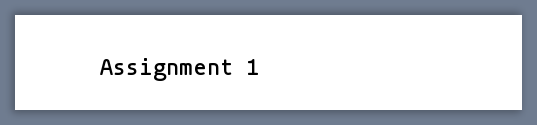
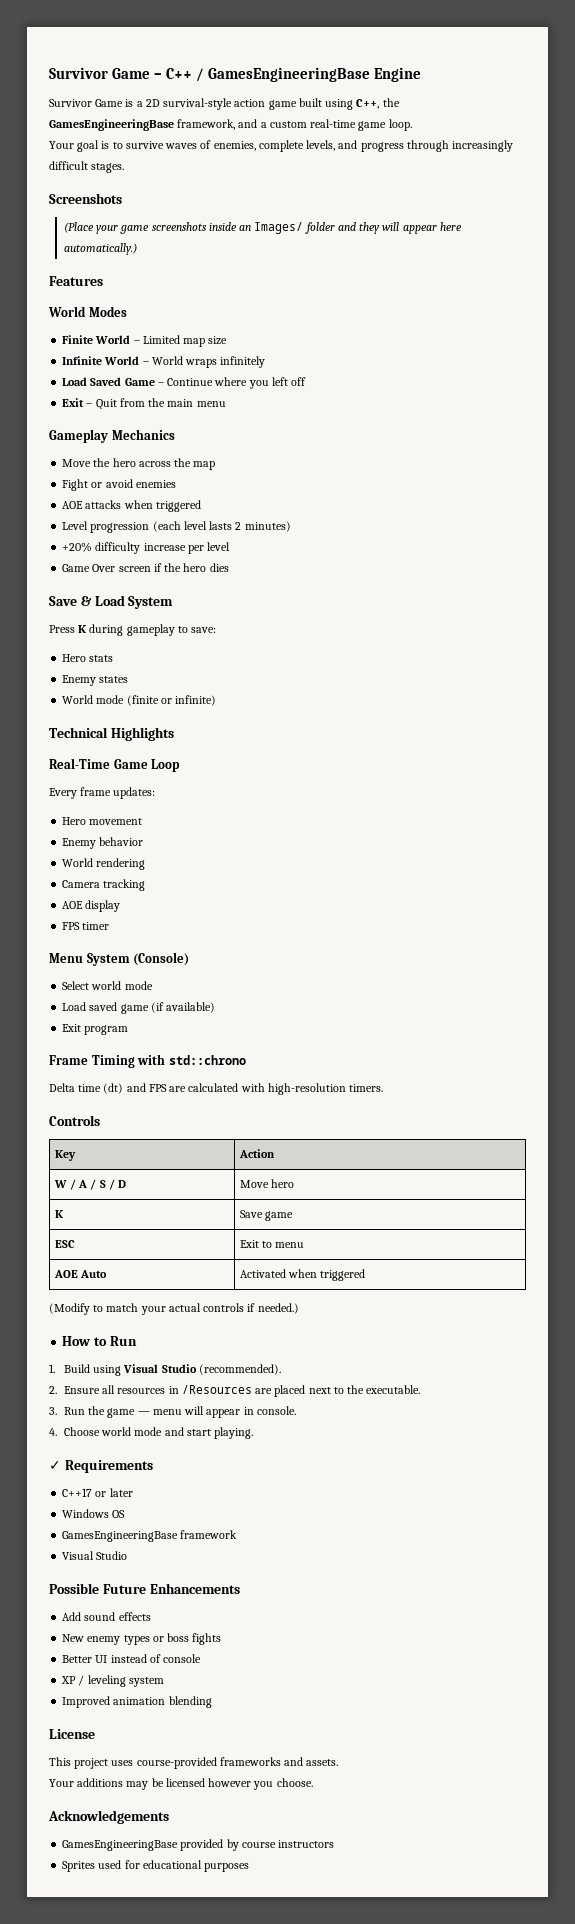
- Assignment 1
+ Survivor Game – C++ / GamesEngineeringBase Engine
+ Survivor Game is a 2D survival-style action game built using C++, the GamesEngineeringBase framework, and a custom real-time game loop.
+ Your goal is to survive waves of enemies, complete levels, and progress through increasingly difficult stages.
+ Screenshots
+ (Place your game screenshots inside an Images/ folder and they will appear here automatically.)
+ Features
+ World Modes
+ Finite World – Limited map size
+ Infinite World – World wraps infinitely
+ Load Saved Game – Continue where you left off
+ Exit – Quit from the main menu
+ Gameplay Mechanics
+ Move the hero across the map
+ Fight or avoid enemies
+ AOE attacks when triggered
+ Level progression (each level lasts 2 minutes)
+ +20% difficulty increase per level
+ Game Over screen if the hero dies
+ Save & Load System
+ Press K during gameplay to save:
+ Hero stats
+ Enemy states
+ World mode (finite or infinite)
+ Technical Highlights
+ Real-Time Game Loop
+ Every frame updates:
+ Hero movement
+ Enemy behavior
+ World rendering
+ Camera tracking
+ AOE display
+ FPS timer
+ Menu System (Console)
+ Select world mode
+ Load saved game (if available)
+ Exit program
+ Frame Timing with std::chrono
+ Delta time (dt) and FPS are calculated with high-resolution timers.
+ Controls
+ Key | Action
+ W / A / S / D | Move hero
+ K | Save game
+ ESC | Exit to menu
+ AOE Auto | Activated when triggered
+ (Modify to match your actual controls if needed.)
+ How to Run
+ 1. Build using Visual Studio (recommended).
+ 2. Ensure all resources in /Resources are placed next to the executable.
+ 3. Run the game — menu will appear in console.
+ 4. Choose world mode and start playing.
+ ✓ Requirements
+ C++17 or later
+ Windows OS
+ GamesEngineeringBase framework
+ Visual Studio
+ Possible Future Enhancements
+ Add sound effects
+ New enemy types or boss fights
+ Better UI instead of console
+ XP / leveling system
+ Improved animation blending
+ License
+ This project uses course-provided frameworks and assets.
+ Your additions may be licensed however you choose.
+ Acknowledgements
+ GamesEngineeringBase provided by course instructors
+ Sprites used for educational purposes

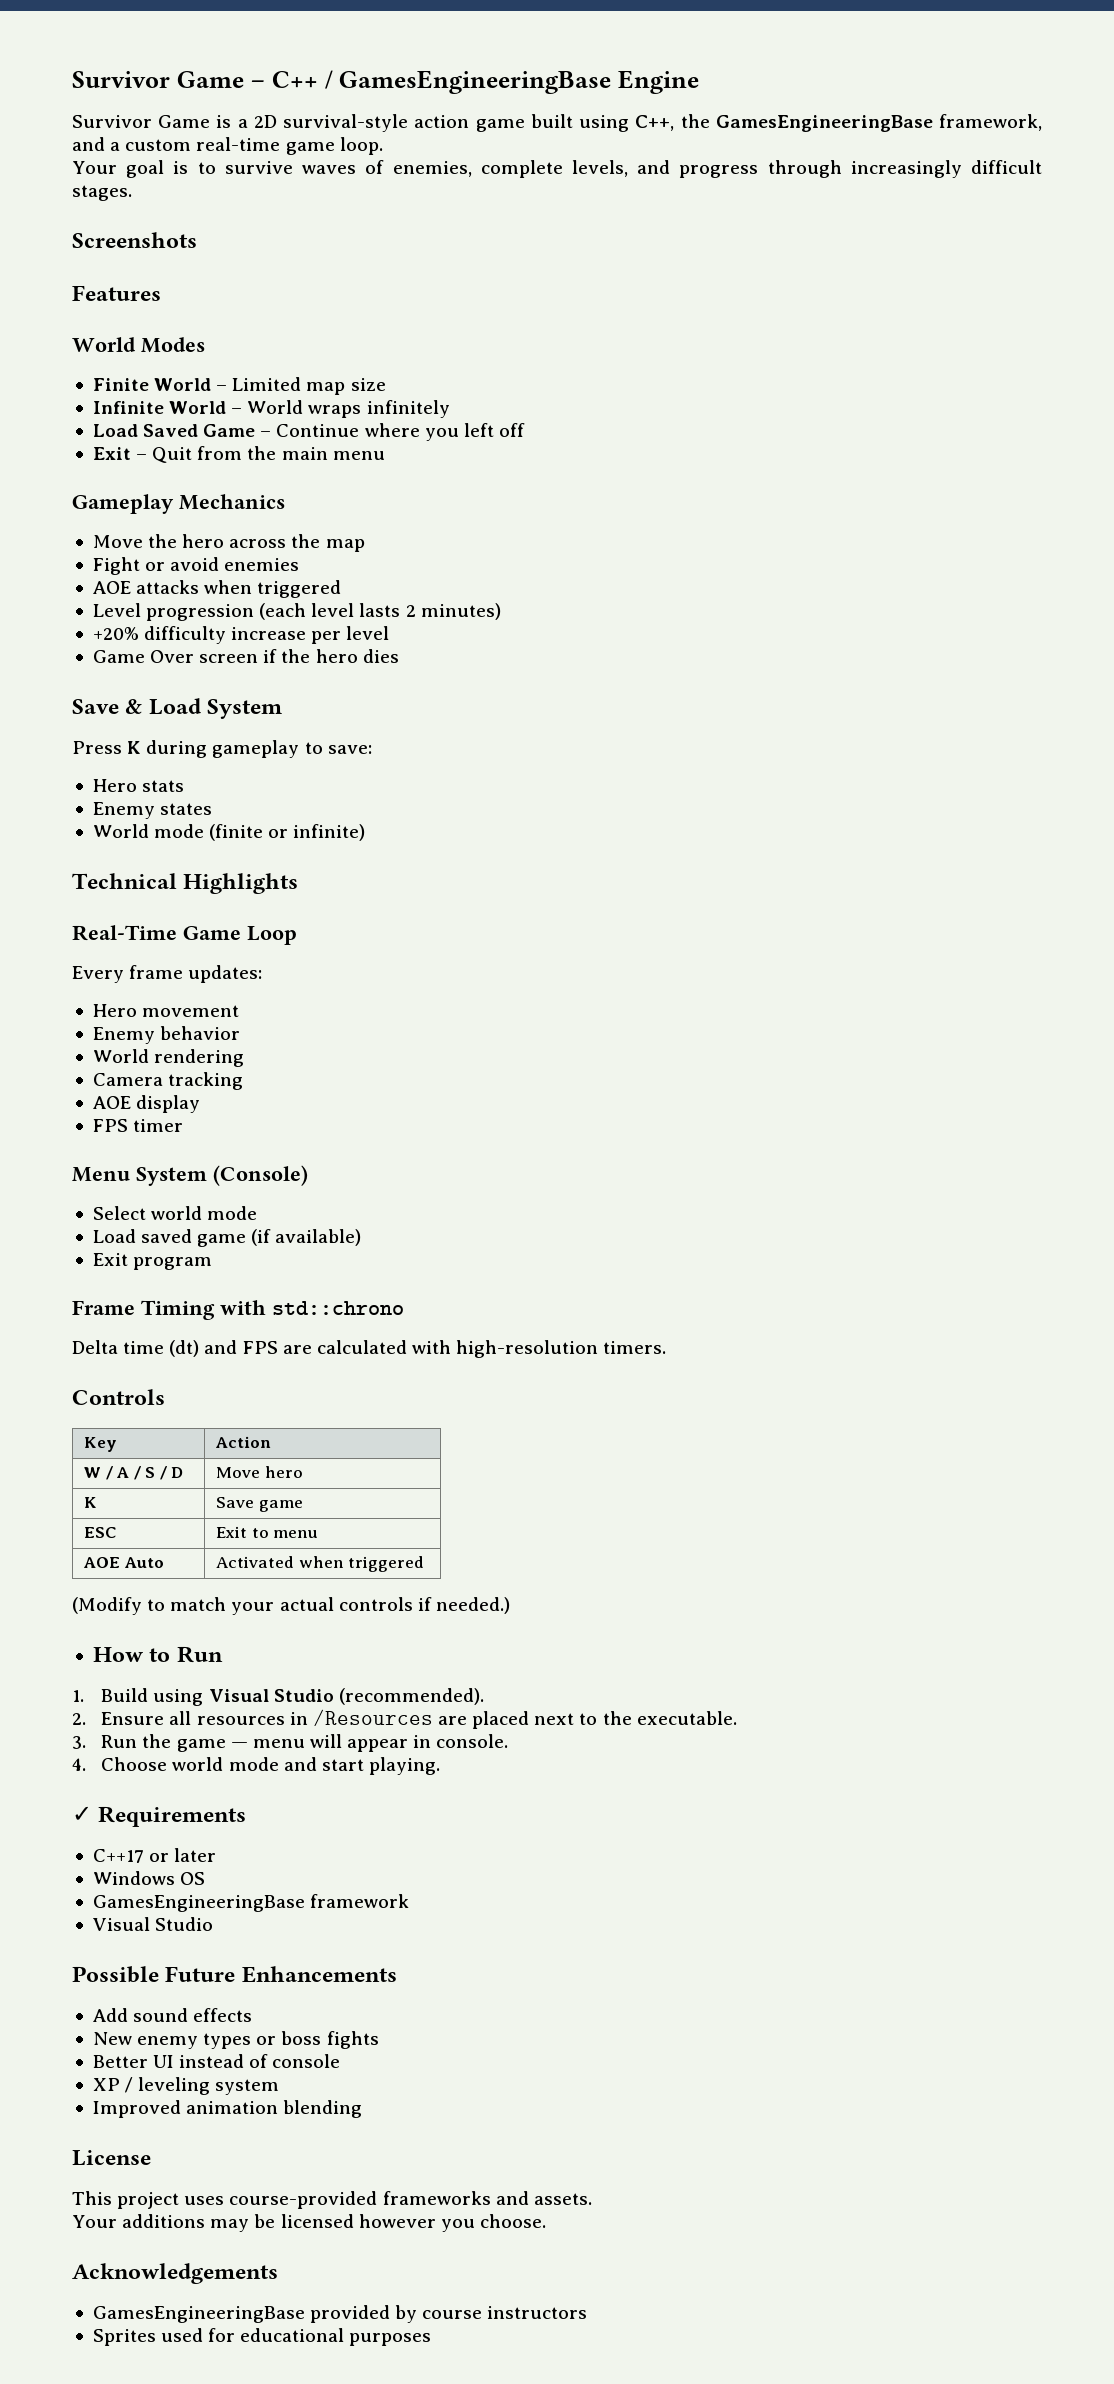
- (Place your game screenshots inside an Images/ folder and they will appear here automatically.)

